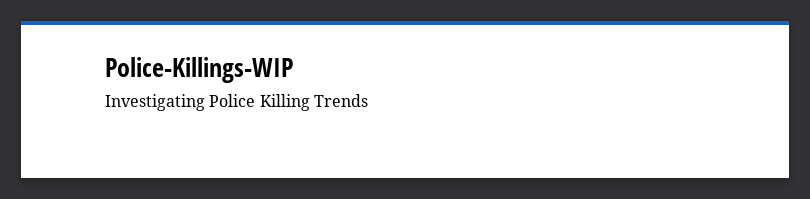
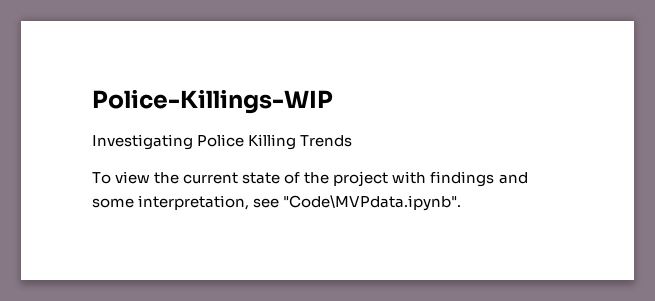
+ To view the current state of the project with findings and some interpretation, see "Code\MVPdata.ipynb".

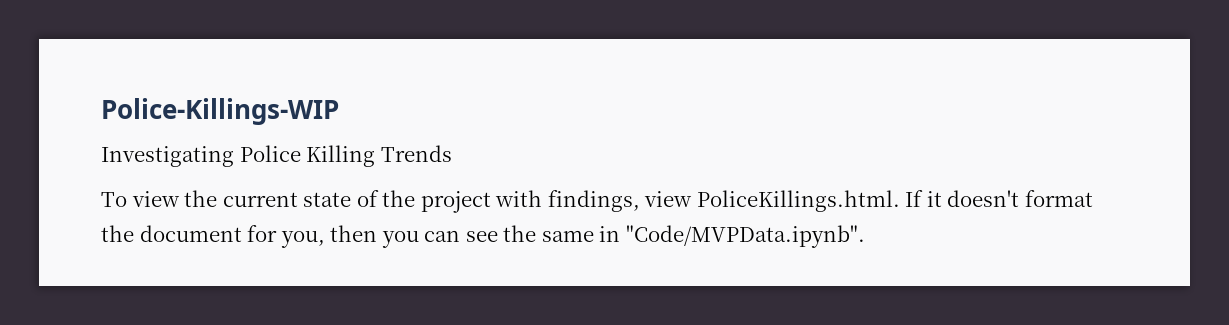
- To view the current state of the project with findings and some interpretation, see "Code\MVPdata.ipynb".
+ To view the current state of the project with findings, view PoliceKillings.html. If it doesn't format the document for you, then you can see the same in "Code/MVPData.ipynb".

